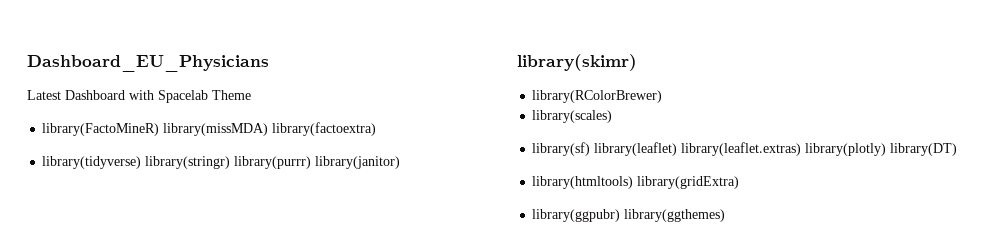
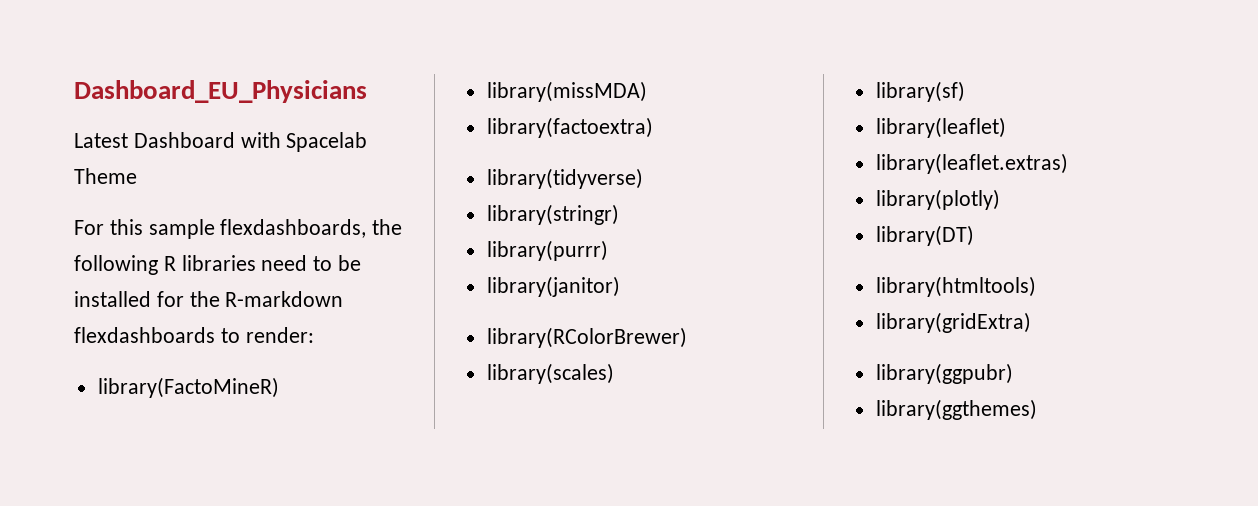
+ For this sample flexdashboards, the following R libraries need to be installed for the R-markdown flexdashboards to render:
- library(FactoMineR) library(missMDA) library(factoextra)
+ library(FactoMineR)
+ library(missMDA)
+ library(factoextra)
- library(tidyverse) library(stringr) library(purrr) library(janitor)
+ library(tidyverse)
+ library(stringr)
+ library(purrr)
+ library(janitor)
- library(skimr)
- library(sf) library(leaflet) library(leaflet.extras) library(plotly) library(DT)
+ library(sf)
+ library(leaflet)
+ library(leaflet.extras)
+ library(plotly)
+ library(DT)
- library(htmltools) library(gridExtra)
+ library(htmltools)
+ library(gridExtra)
- library(ggpubr) library(ggthemes)
+ library(ggpubr)
+ library(ggthemes)

